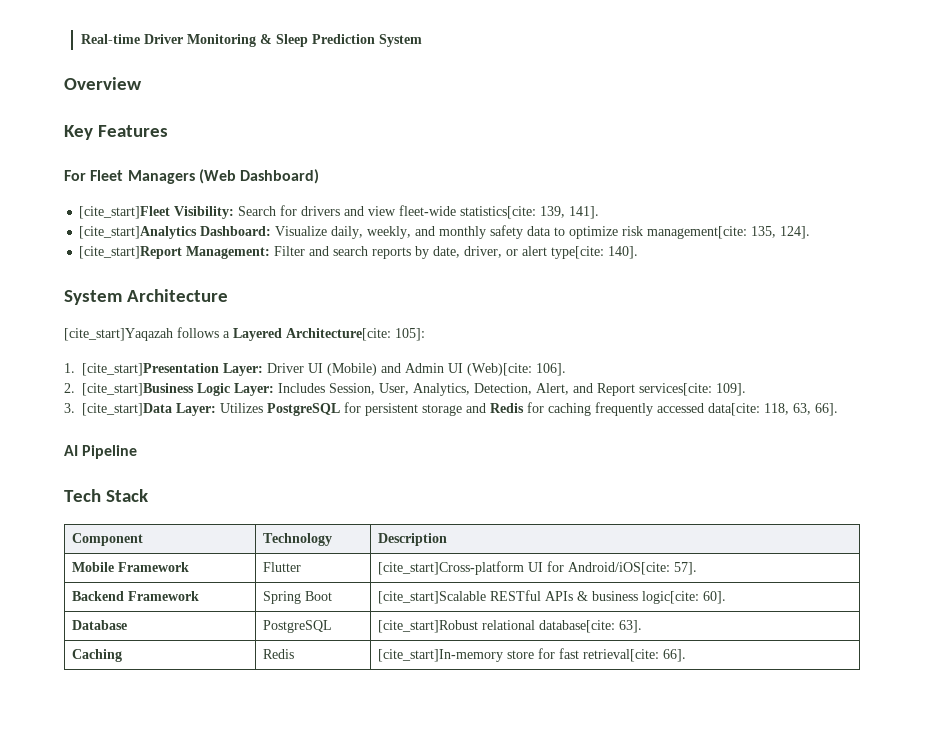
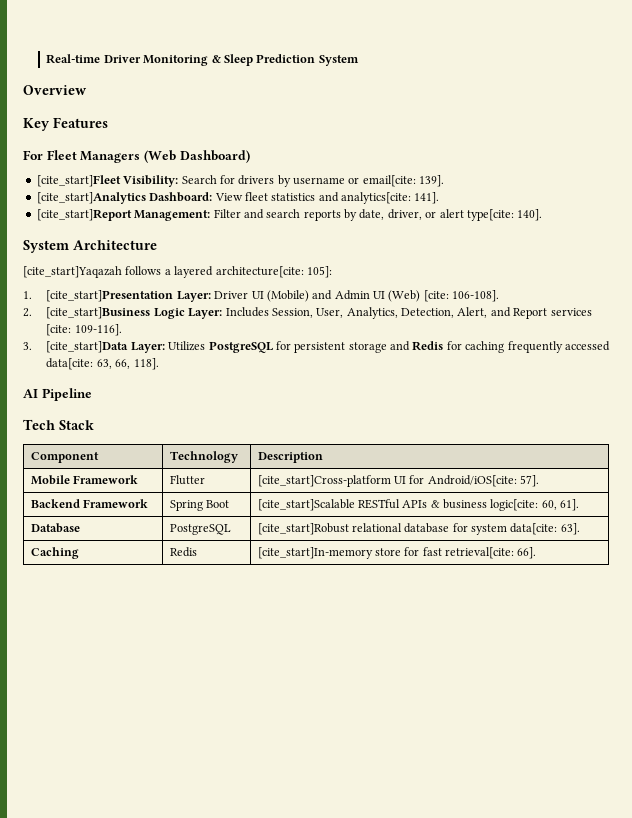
- [cite_start]Fleet Visibility: Search for drivers and view fleet-wide statistics[cite: 139, 141].
- [cite_start]Analytics Dashboard: Visualize daily, weekly, and monthly safety data to optimize risk management[cite: 135, 124].
+ [cite_start]Fleet Visibility: Search for drivers by username or email[cite: 139].
+ [cite_start]Analytics Dashboard: View fleet statistics and analytics[cite: 141].
- [cite_start]Yaqazah follows a Layered Architecture[cite: 105]:
+ [cite_start]Yaqazah follows a layered architecture[cite: 105]:
- 1. [cite_start]Presentation Layer: Driver UI (Mobile) and Admin UI (Web)[cite: 106].
+ 1. [cite_start]Presentation Layer: Driver UI (Mobile) and Admin UI (Web) [cite: 106-108].
- 2. [cite_start]Business Logic Layer: Includes Session, User, Analytics, Detection, Alert, and Report services[cite: 109].
+ 2. [cite_start]Business Logic Layer: Includes Session, User, Analytics, Detection, Alert, and Report services [cite: 109-116].
- 3. [cite_start]Data Layer: Utilizes PostgreSQL for persistent storage and Redis for caching frequently accessed data[cite: 118, 63, 66].
+ 3. [cite_start]Data Layer: Utilizes PostgreSQL for persistent storage and Redis for caching frequently accessed data[cite: 63, 66, 118].
- Backend Framework | Spring Boot | [cite_start]Scalable RESTful APIs & business logic[cite: 60].
+ Backend Framework | Spring Boot | [cite_start]Scalable RESTful APIs & business logic[cite: 60, 61].
- Database | PostgreSQL | [cite_start]Robust relational database[cite: 63].
+ Database | PostgreSQL | [cite_start]Robust relational database for system data[cite: 63].

